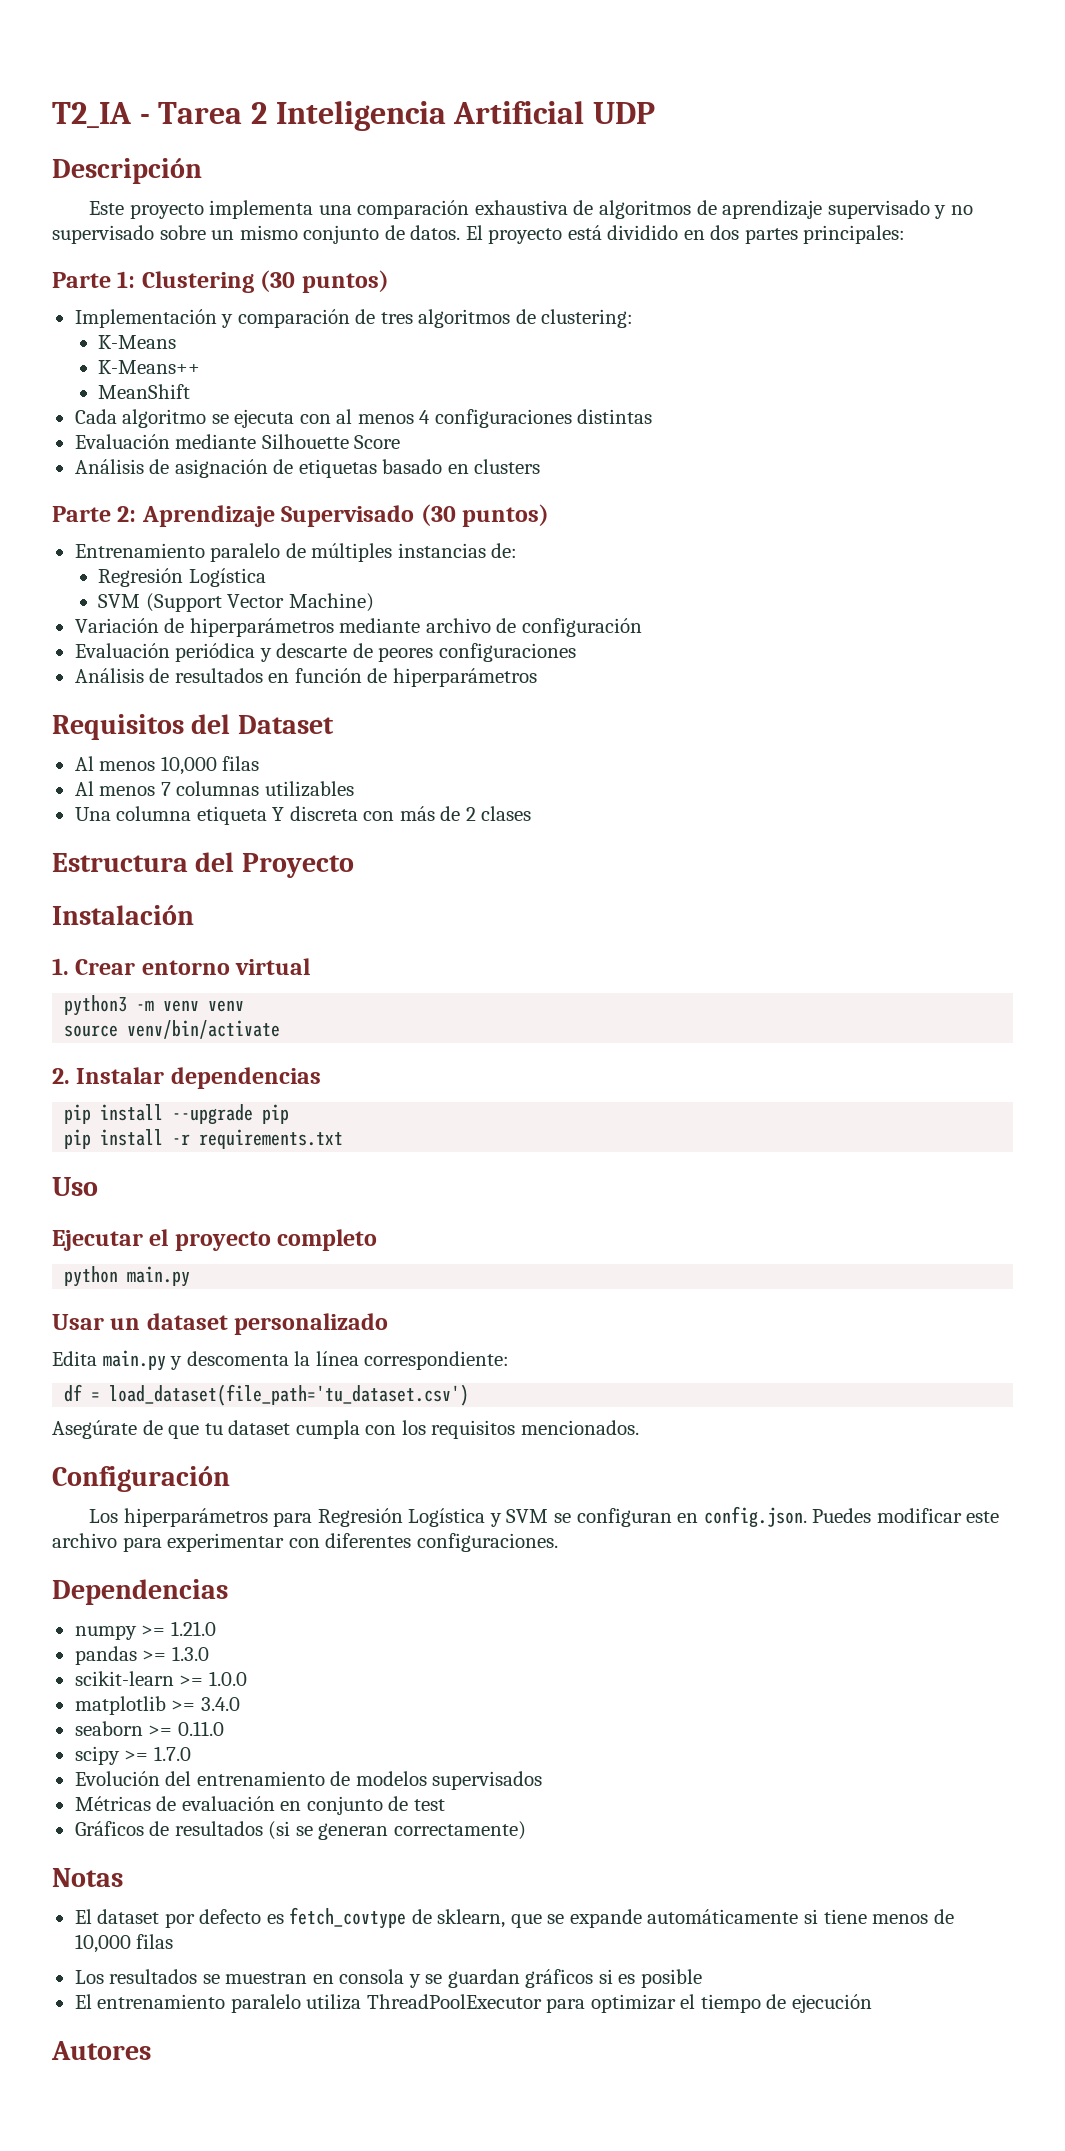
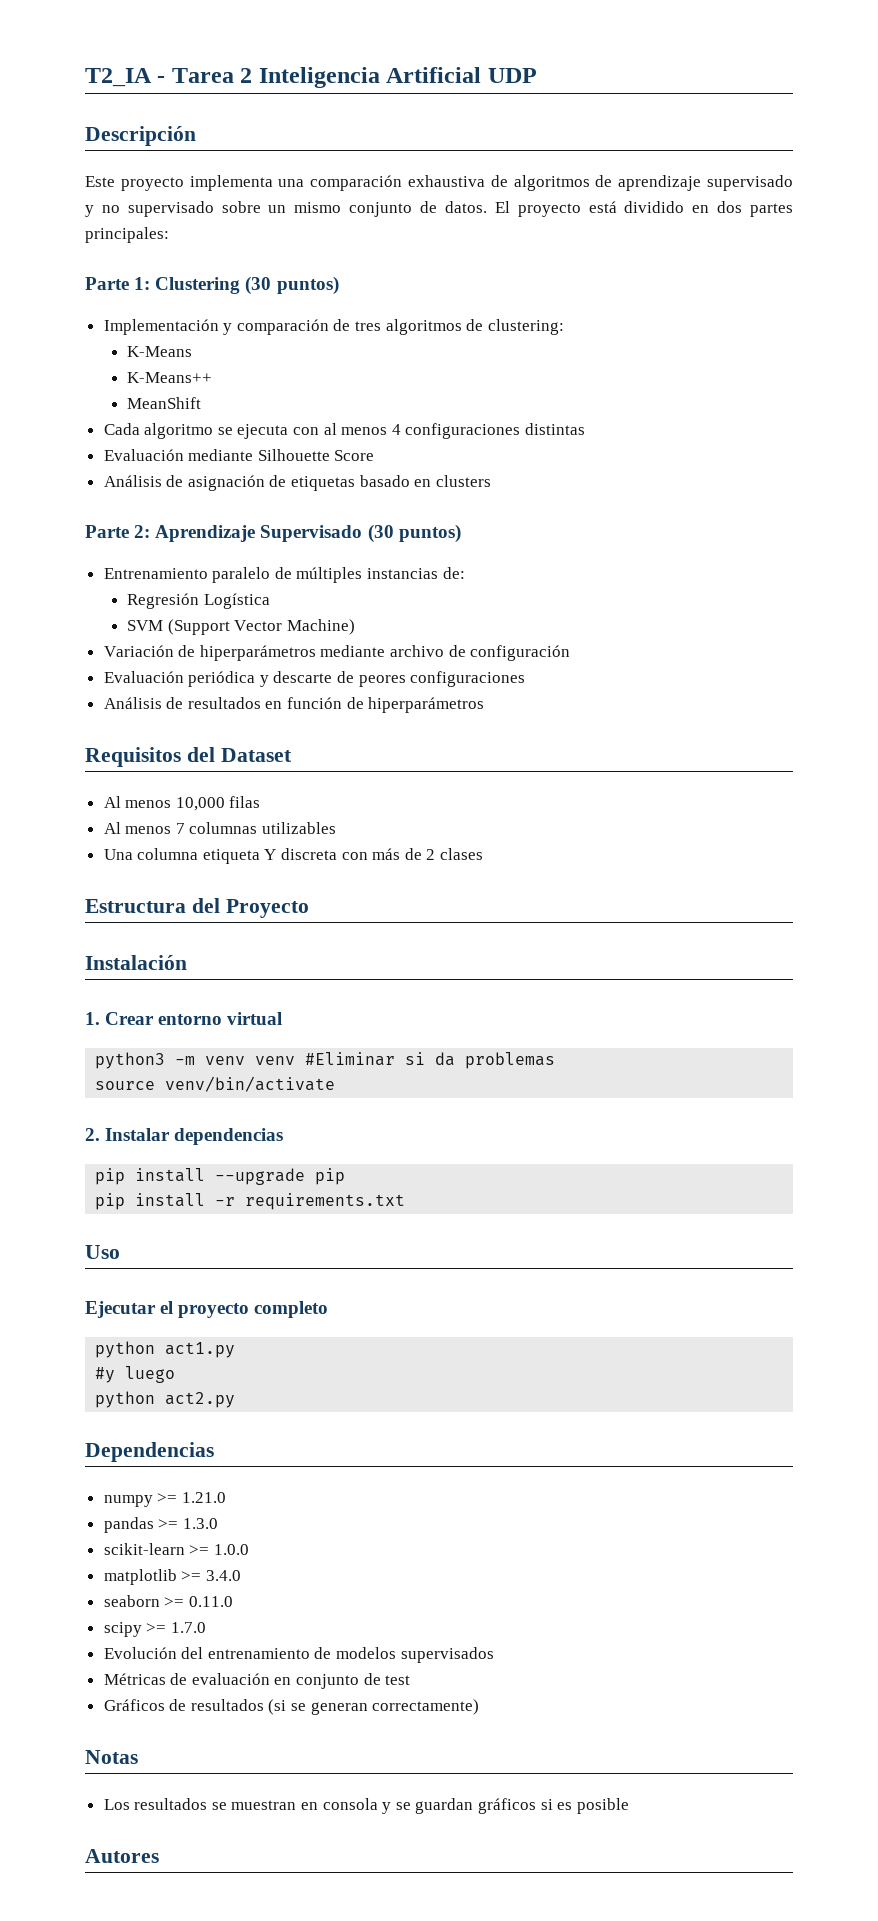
- python3 -m venv venv
+ python3 -m venv venv #Eliminar si da problemas
- python main.py
- Usar un dataset personalizado
- Edita main.py y descomenta la línea correspondiente:
- df = load_dataset(file_path='tu_dataset.csv')
- Asegúrate de que tu dataset cumpla con los requisitos mencionados.
- Configuración
- Los hiperparámetros para Regresión Logística y SVM se configuran en config.json. Puedes modificar este archivo para experimentar con diferentes configuraciones.
+ python act1.py
+ #y luego
+ python act2.py
- El dataset por defecto es fetch_covtype de sklearn, que se expande automáticamente si tiene menos de 10,000 filas
- El entrenamiento paralelo utiliza ThreadPoolExecutor para optimizar el tiempo de ejecución

